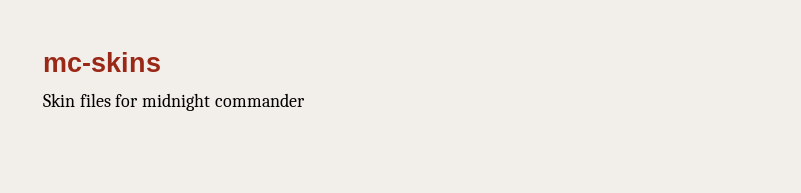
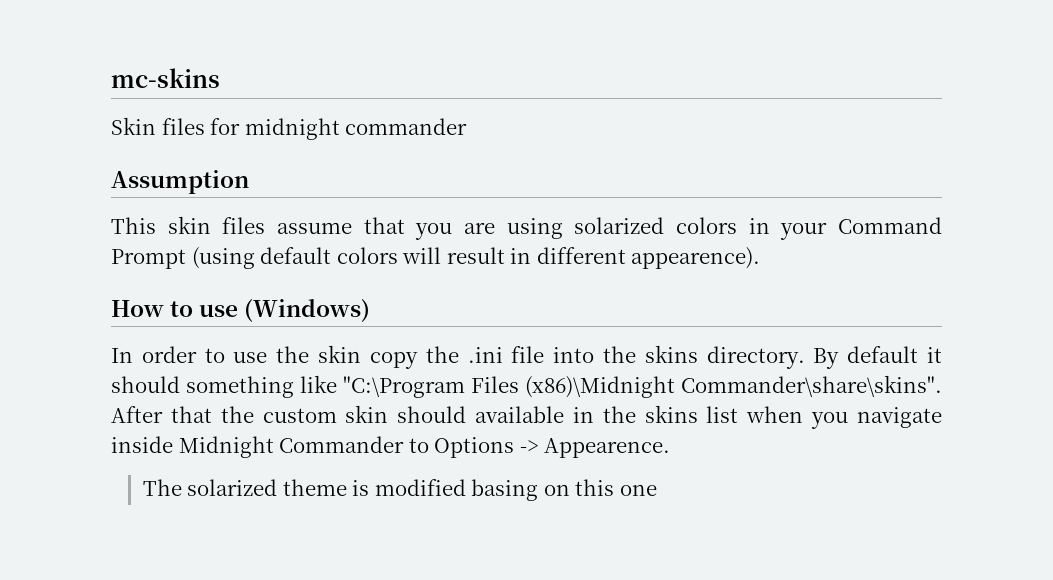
+ Assumption
+ This skin files assume that you are using solarized colors in your Command Prompt (using default colors will result in different appearence).
+ How to use (Windows)
+ In order to use the skin copy the .ini file into the skins directory. By default it should something like "C:\Program Files (x86)\Midnight Commander\share\skins". After that the custom skin should available in the skins list when you navigate inside Midnight Commander to Options -> Appearence.
+ The solarized theme is modified basing on this one

